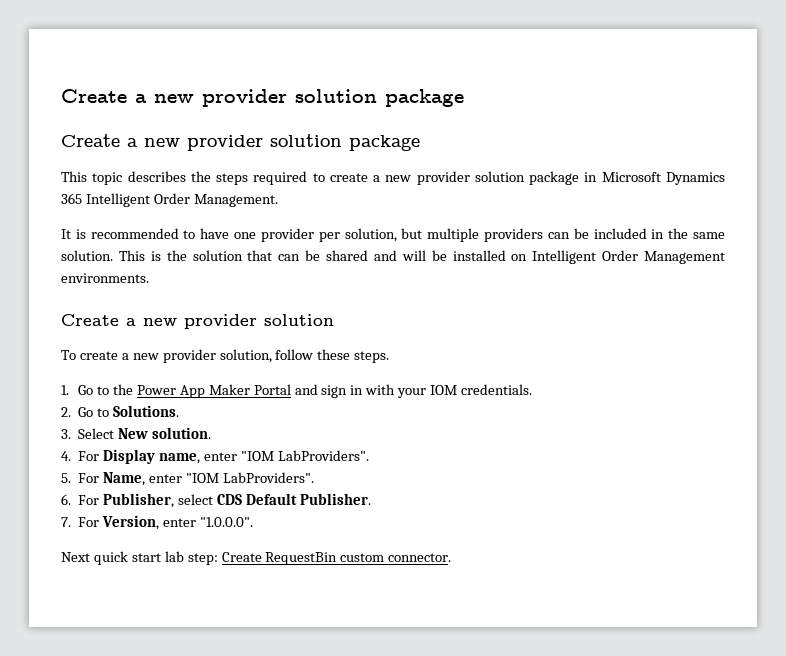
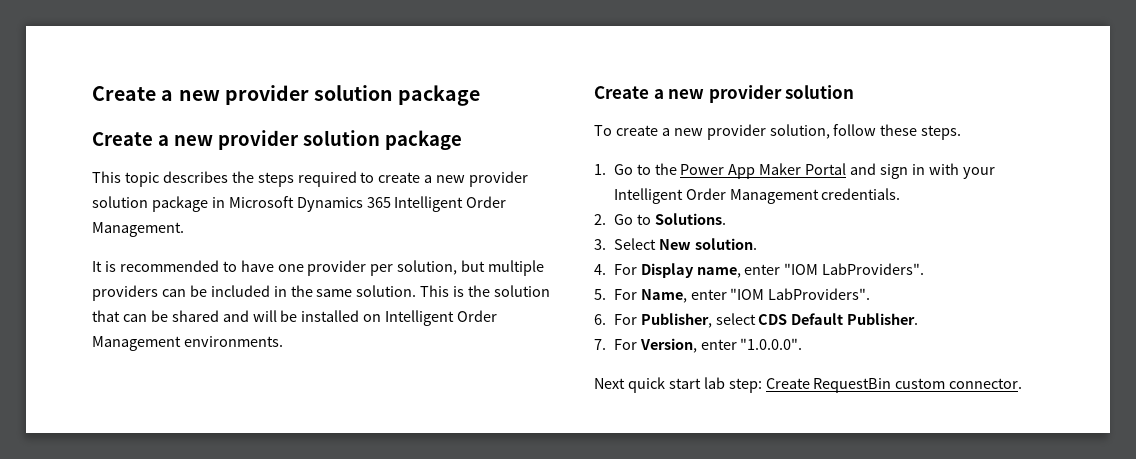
- 1. Go to the Power App Maker Portal and sign in with your IOM credentials.
+ 1. Go to the Power App Maker Portal and sign in with your Intelligent Order Management credentials.

